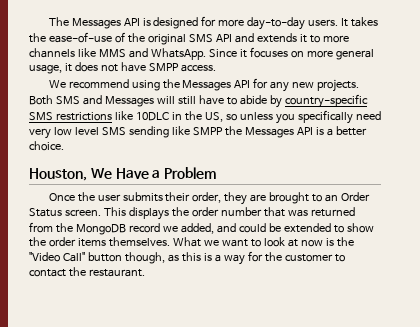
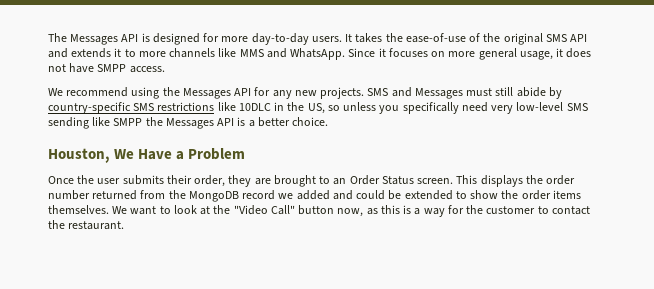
- Both SMS and Messages will still have to abide by country-specific SMS restrictions like 10DLC in the US, so unless you specifically need very low level SMS sending like SMPP the Messages API is a better choice.
+ SMS and Messages must still abide by country-specific SMS restrictions like 10DLC in the US, so unless you specifically need very low-level SMS sending like SMPP the Messages API is a better choice.
- This displays the order number that was returned from the MongoDB record we added, and could be extended to show the order items themselves.
+ This displays the order number returned from the MongoDB record we added and could be extended to show the order items themselves.
- What we want to look at now is the "Video Call" button though, as this is a way for the customer to contact the restaurant.
+ We want to look at the "Video Call" button now, as this is a way for the customer to contact the restaurant.

